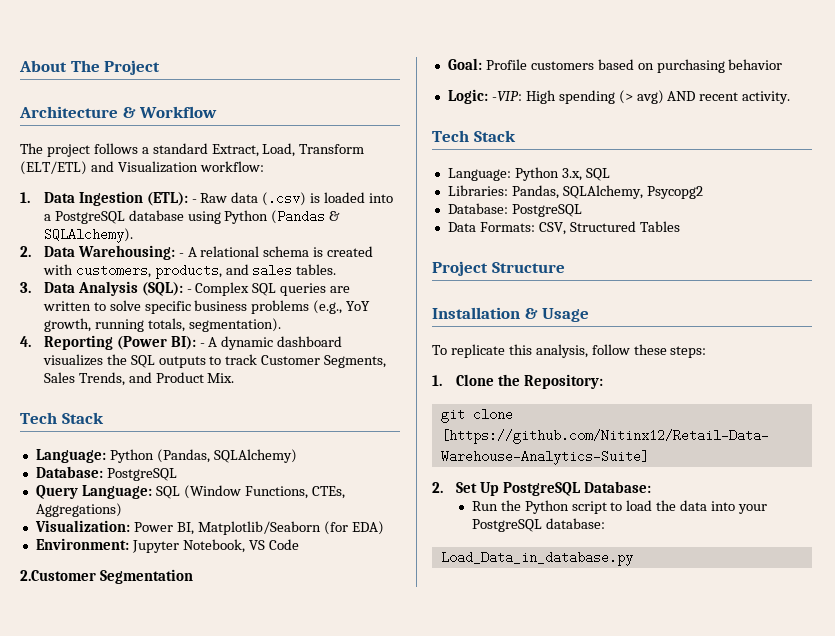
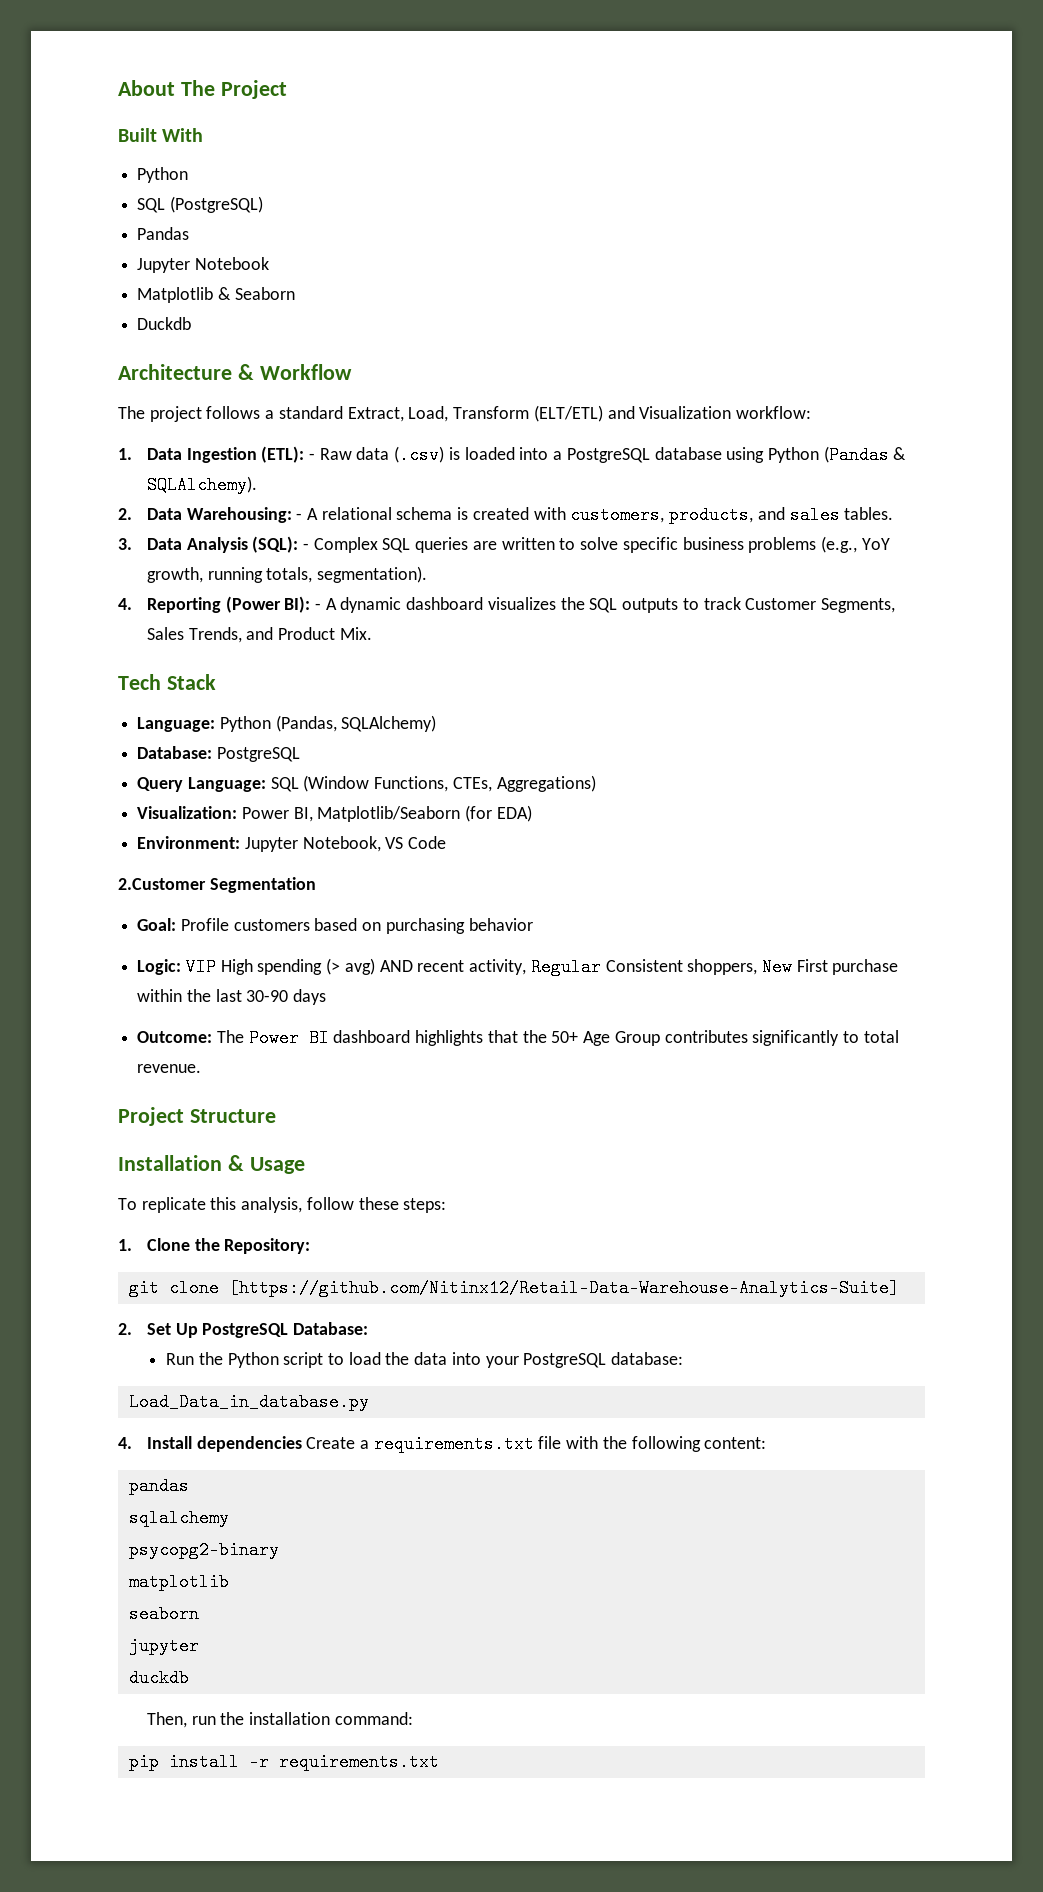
+ Built With
+ Python
+ SQL (PostgreSQL)
+ Pandas
+ Jupyter Notebook
+ Matplotlib & Seaborn
+ Duckdb
- Logic: -VIP: High spending (> avg) AND recent activity.
- Tech Stack
- Language: Python 3.x, SQL
- Libraries: Pandas, SQLAlchemy, Psycopg2
- Database: PostgreSQL
- Data Formats: CSV, Structured Tables
+ Logic: VIP High spending (> avg) AND recent activity, Regular Consistent shoppers, New First purchase within the last 30-90 days
+ Outcome: The Power BI dashboard highlights that the 50+ Age Group contributes significantly to total revenue.
+ 4. Install dependencies Create a requirements.txt file with the following content:
+ pandas
+ sqlalchemy
+ psycopg2-binary
+ matplotlib
+ seaborn
+ jupyter
+ duckdb
+ Then, run the installation command:
+ pip install -r requirements.txt

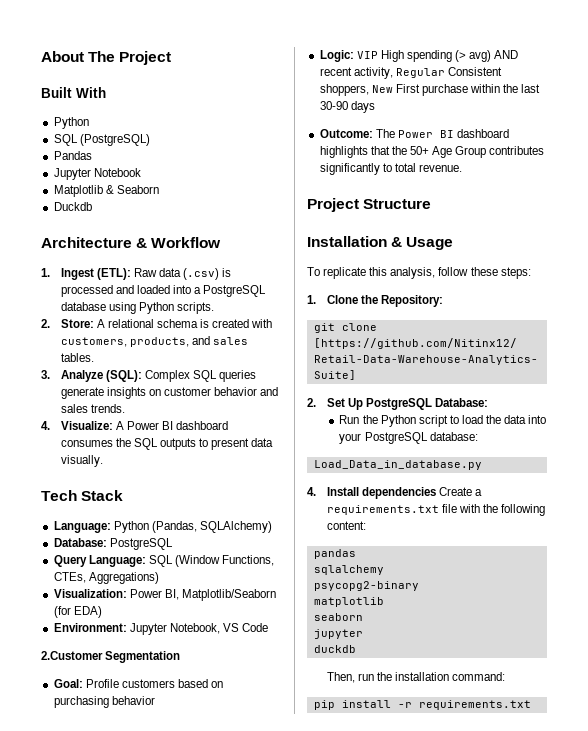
- The project follows a standard Extract, Load, Transform (ELT/ETL) and Visualization workflow:
- 1. Data Ingestion (ETL): - Raw data (.csv) is loaded into a PostgreSQL database using Python (Pandas & SQLAlchemy).
- 2. Data Warehousing: - A relational schema is created with customers, products, and sales tables.
+ 1. Ingest (ETL): Raw data (.csv) is processed and loaded into a PostgreSQL database using Python scripts.
+ 2. Store: A relational schema is created with customers, products, and sales tables.
- 3. Data Analysis (SQL): - Complex SQL queries are written to solve specific business problems (e.g., YoY growth, running totals, segmentation).
- 4. Reporting (Power BI): - A dynamic dashboard visualizes the SQL outputs to track Customer Segments, Sales Trends, and Product Mix.
+ 3. Analyze (SQL): Complex SQL queries generate insights on customer behavior and sales trends.
+ 4. Visualize: A Power BI dashboard consumes the SQL outputs to present data visually.

